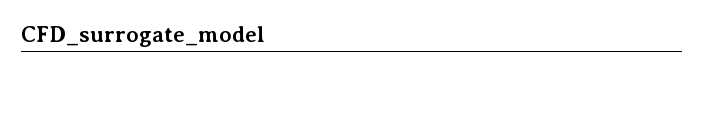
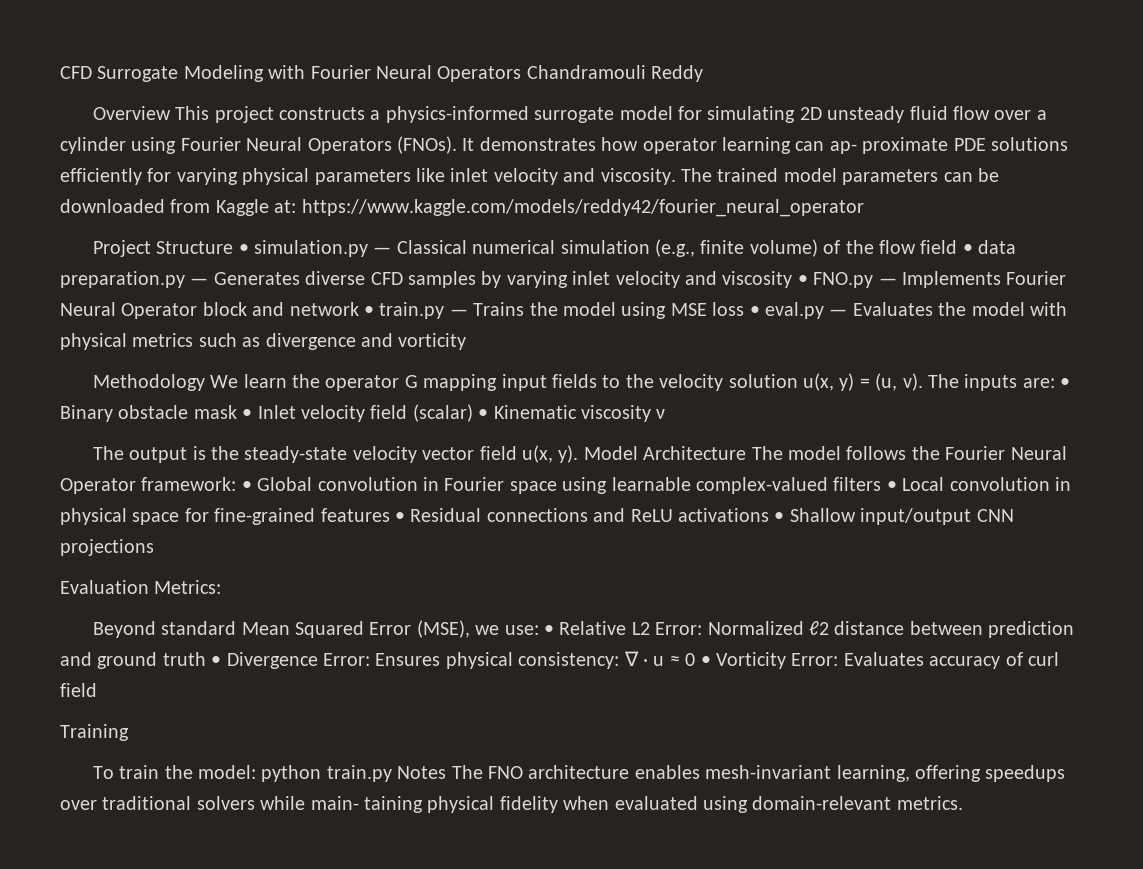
- CFD_surrogate_model
+ CFD Surrogate Modeling with Fourier Neural Operators Chandramouli Reddy
+ Overview This project constructs a physics-informed surrogate model for simulating 2D unsteady fluid flow over a cylinder using Fourier Neural Operators (FNOs). It demonstrates how operator learning can ap- proximate PDE solutions efficiently for varying physical parameters like inlet velocity and viscosity. The trained model parameters can be downloaded from Kaggle at: https://www.kaggle.com/models/reddy42/fourier_neural_operator
+ Project Structure • simulation.py — Classical numerical simulation (e.g., finite volume) of the flow field • data preparation.py — Generates diverse CFD samples by varying inlet velocity and viscosity • FNO.py — Implements Fourier Neural Operator block and network • train.py — Trains the model using MSE loss • eval.py — Evaluates the model with physical metrics such as divergence and vorticity
+ Methodology We learn the operator G mapping input fields to the velocity solution u(x, y) = (u, v). The inputs are: • Binary obstacle mask • Inlet velocity field (scalar) • Kinematic viscosity ν
+ The output is the steady-state velocity vector field u(x, y). Model Architecture The model follows the Fourier Neural Operator framework: • Global convolution in Fourier space using learnable complex-valued filters • Local convolution in physical space for fine-grained features • Residual connections and ReLU activations • Shallow input/output CNN projections
+ Evaluation Metrics:
+ Beyond standard Mean Squared Error (MSE), we use: • Relative L2 Error: Normalized ℓ2 distance between prediction and ground truth • Divergence Error: Ensures physical consistency: ∇ · u ≈ 0 • Vorticity Error: Evaluates accuracy of curl field
+ Training
+ To train the model: python train.py Notes The FNO architecture enables mesh-invariant learning, offering speedups over traditional solvers while main- taining physical fidelity when evaluated using domain-relevant metrics.

